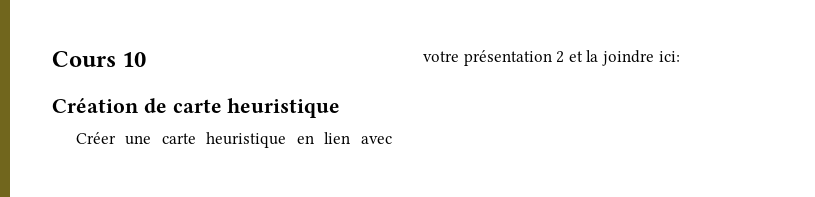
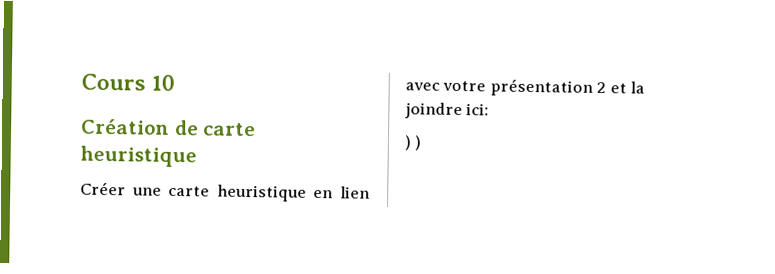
+ ) )

